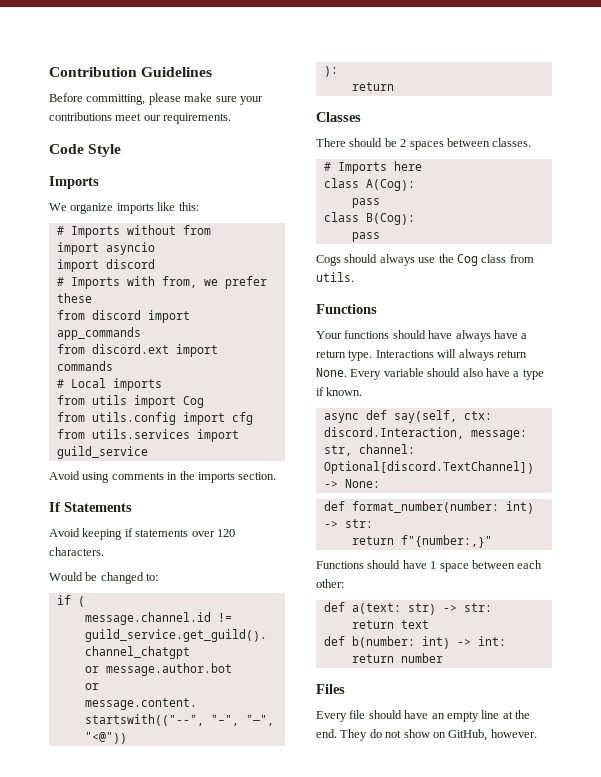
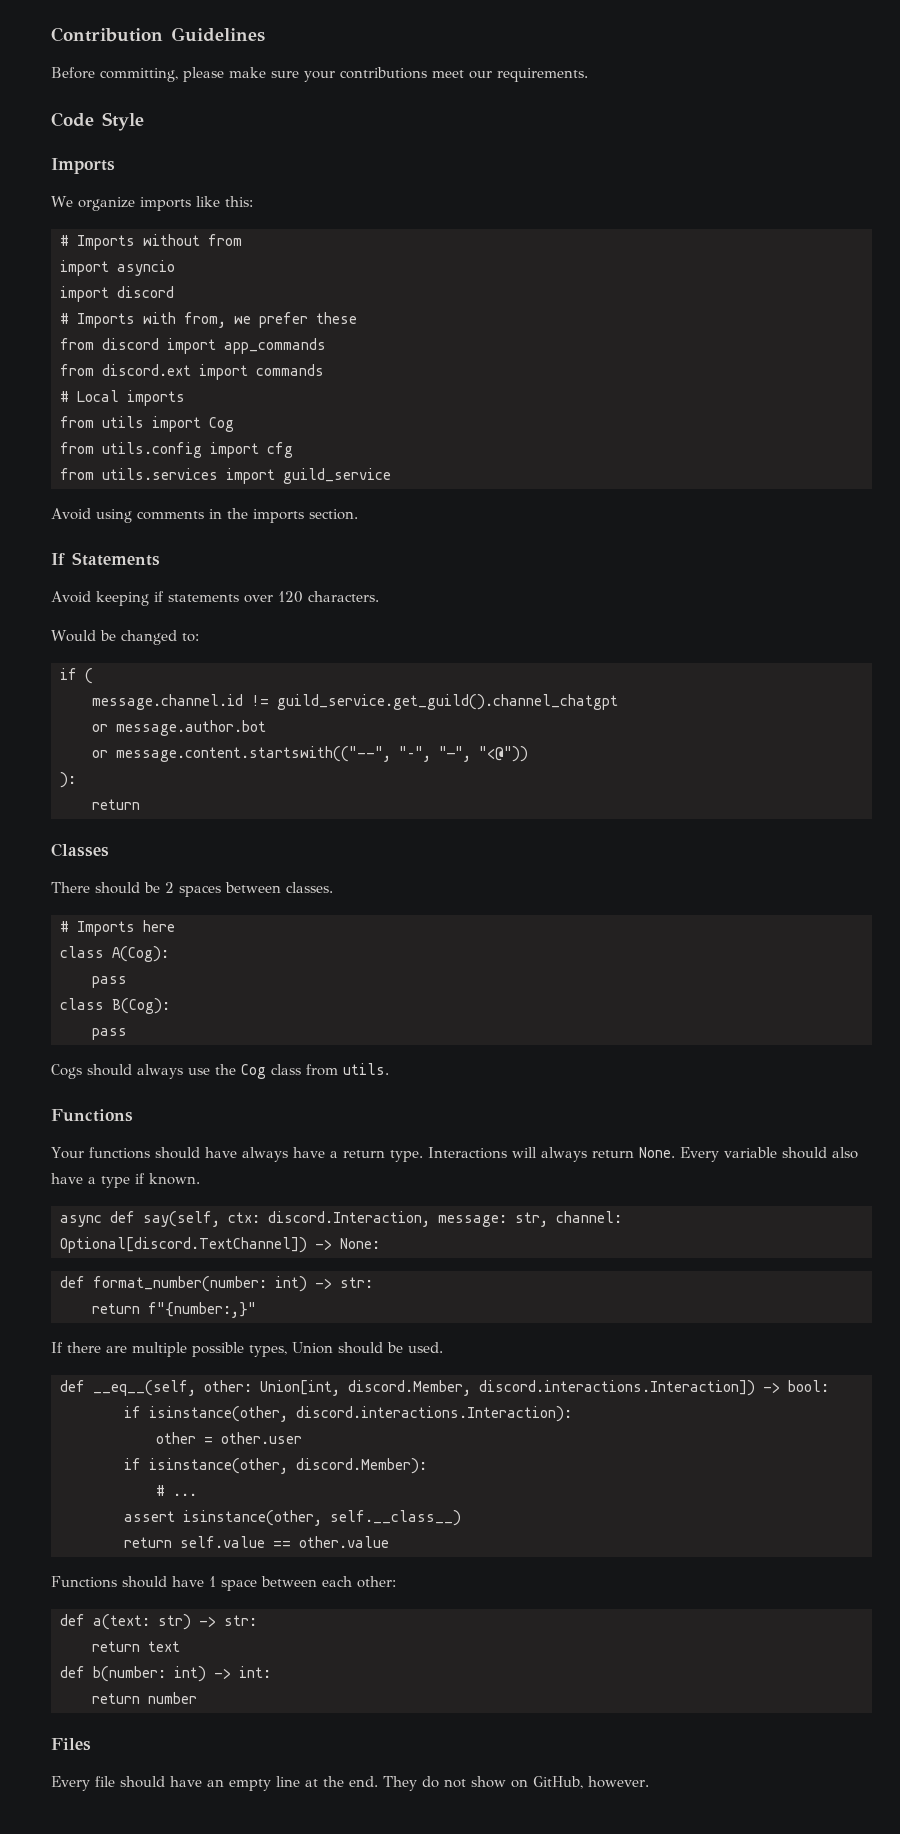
+ If there are multiple possible types, Union should be used.
+ def __eq__(self, other: Union[int, discord.Member, discord.interactions.Interaction]) -> bool:
+ if isinstance(other, discord.interactions.Interaction):
+ other = other.user
+ if isinstance(other, discord.Member):
+ # ...
+ assert isinstance(other, self.__class__)
+ return self.value == other.value

